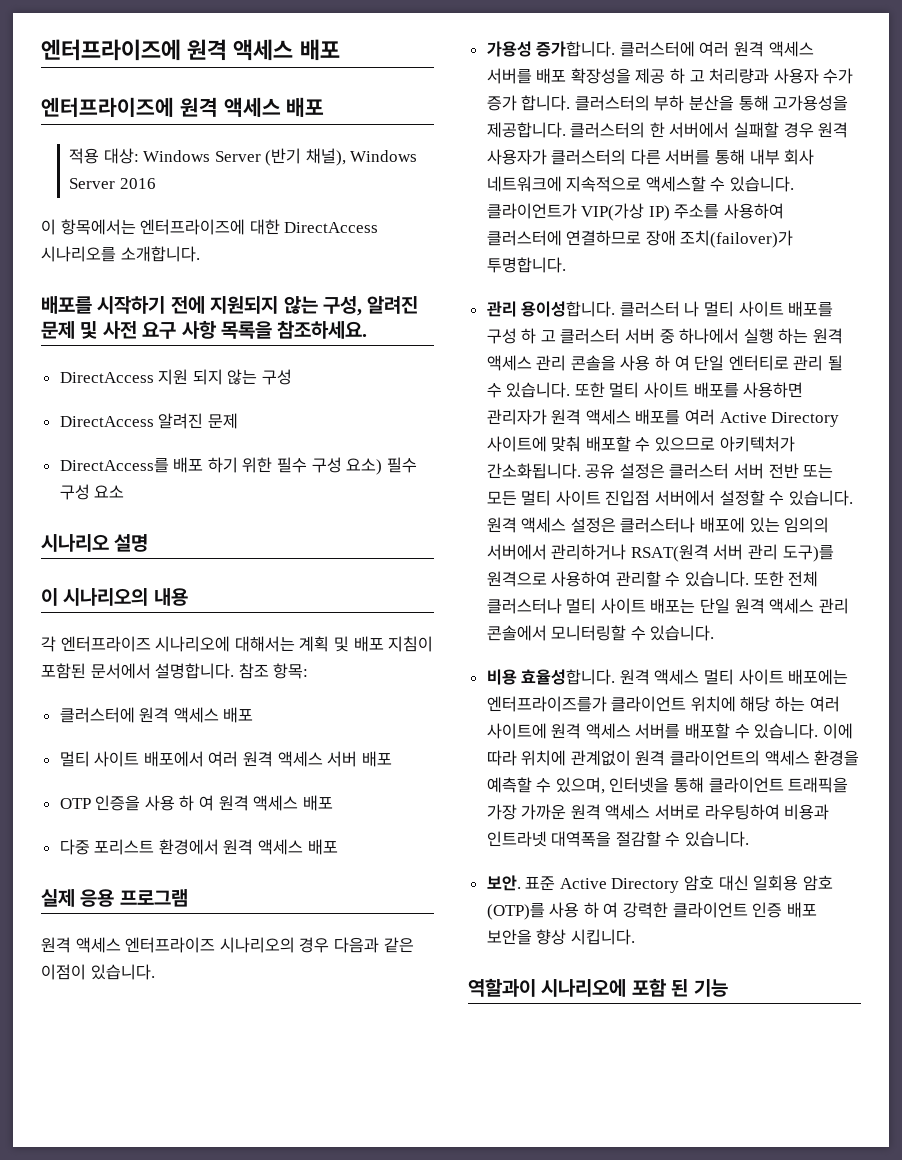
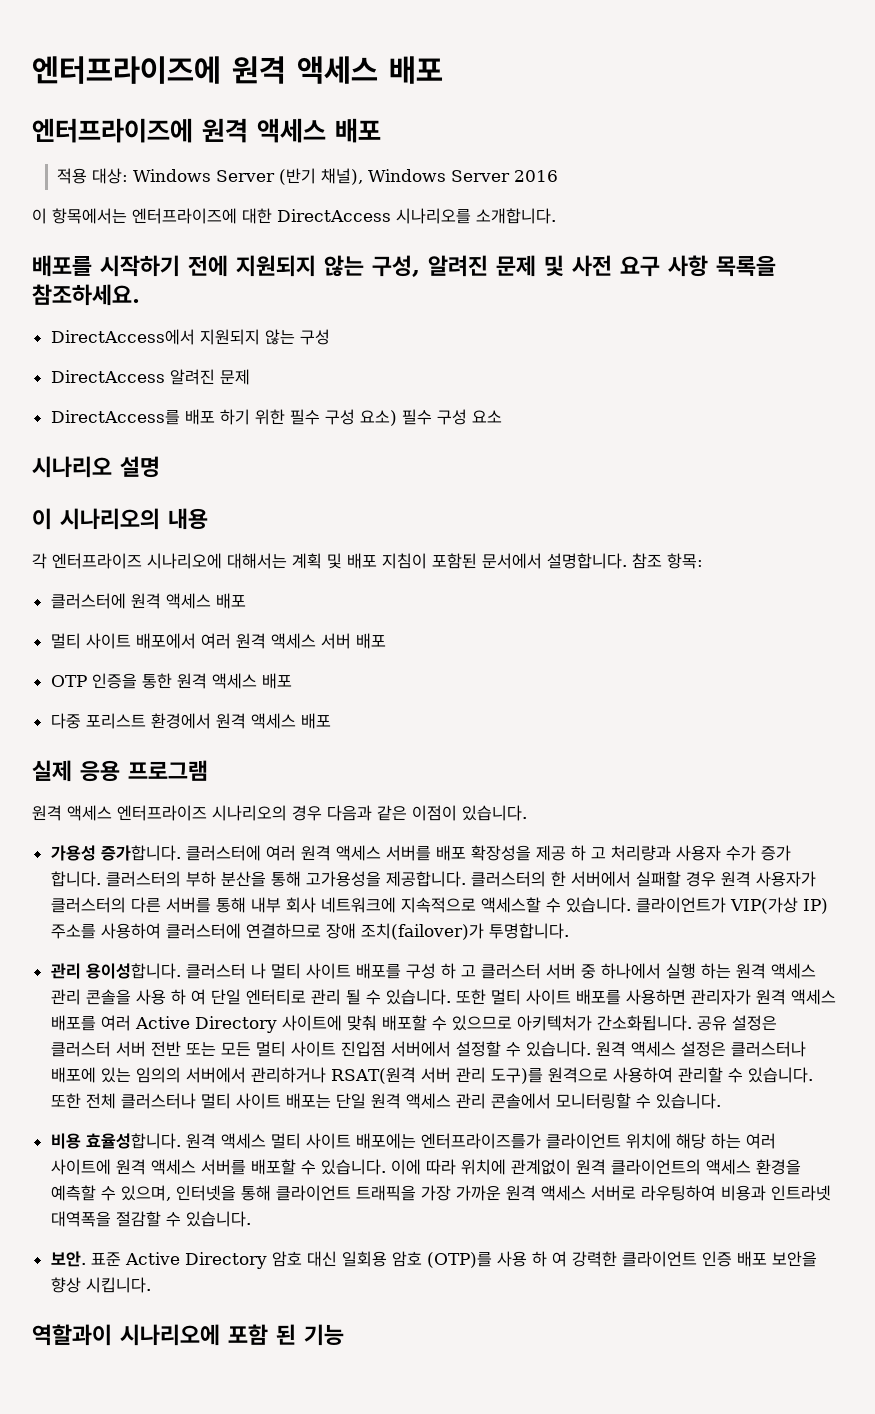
- DirectAccess 지원 되지 않는 구성
+ DirectAccess에서 지원되지 않는 구성
- OTP 인증을 사용 하 여 원격 액세스 배포
+ OTP 인증을 통한 원격 액세스 배포

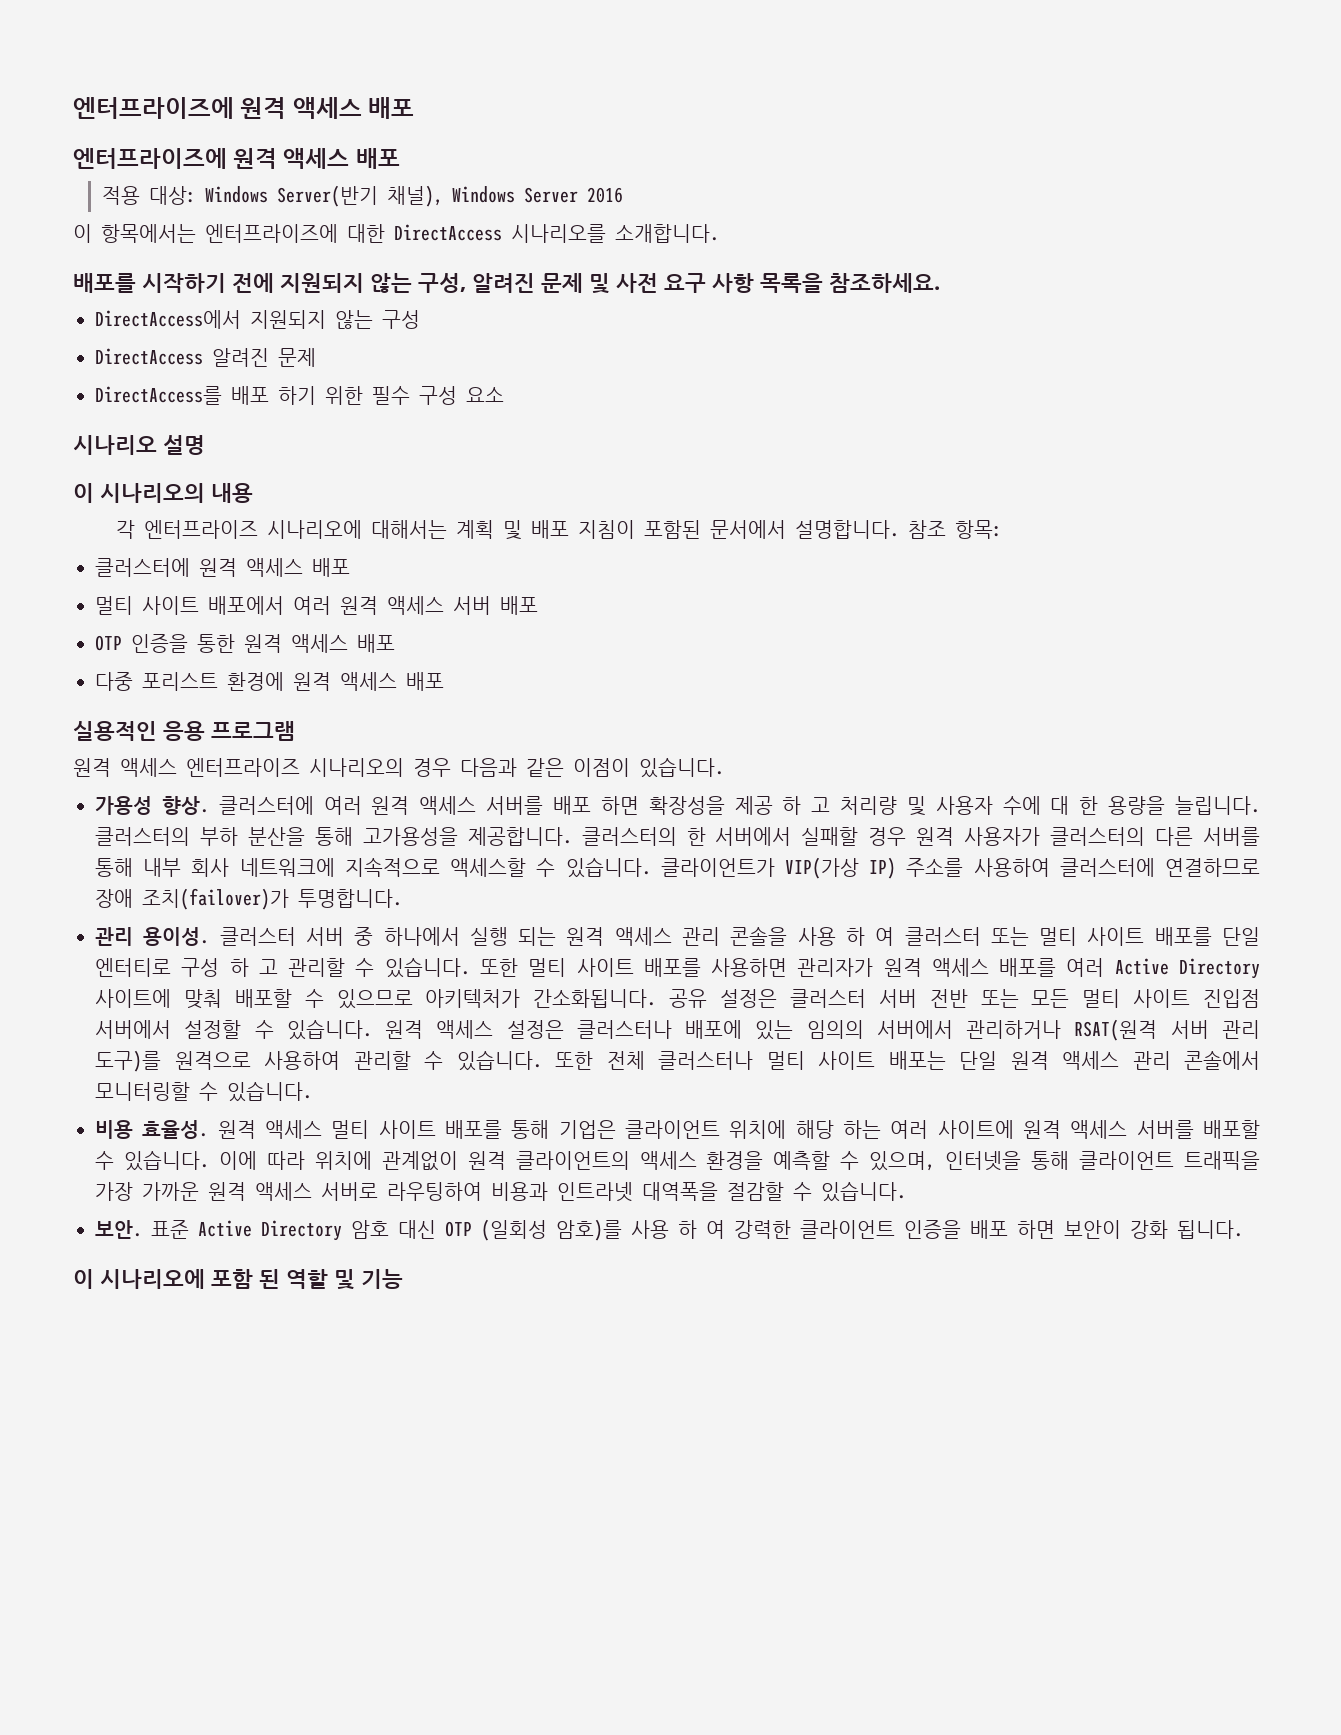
- 적용 대상: Windows Server (반기 채널), Windows Server 2016
+ 적용 대상: Windows Server(반기 채널), Windows Server 2016
- DirectAccess를 배포 하기 위한 필수 구성 요소) 필수 구성 요소
+ DirectAccess를 배포 하기 위한 필수 구성 요소
- 다중 포리스트 환경에서 원격 액세스 배포
- 실제 응용 프로그램
+ 다중 포리스트 환경에 원격 액세스 배포
+ 실용적인 응용 프로그램
- 가용성 증가합니다.
+ 가용성 향상.
- 클러스터에 여러 원격 액세스 서버를 배포 확장성을 제공 하 고 처리량과 사용자 수가 증가 합니다.
+ 클러스터에 여러 원격 액세스 서버를 배포 하면 확장성을 제공 하 고 처리량 및 사용자 수에 대 한 용량을 늘립니다.
- 관리 용이성합니다. 클러스터 나 멀티 사이트 배포를 구성 하 고 클러스터 서버 중 하나에서 실행 하는 원격 액세스 관리 콘솔을 사용 하 여 단일 엔터티로 관리 될 수 있습니다.
+ 관리 용이성. 클러스터 서버 중 하나에서 실행 되는 원격 액세스 관리 콘솔을 사용 하 여 클러스터 또는 멀티 사이트 배포를 단일 엔터티로 구성 하 고 관리할 수 있습니다.
- 비용 효율성합니다.
+ 비용 효율성.
- 원격 액세스 멀티 사이트 배포에는 엔터프라이즈를가 클라이언트 위치에 해당 하는 여러 사이트에 원격 액세스 서버를 배포할 수 있습니다.
+ 원격 액세스 멀티 사이트 배포를 통해 기업은 클라이언트 위치에 해당 하는 여러 사이트에 원격 액세스 서버를 배포할 수 있습니다.
- 표준 Active Directory 암호 대신 일회용 암호 (OTP)를 사용 하 여 강력한 클라이언트 인증 배포 보안을 향상 시킵니다.
- 역할과이 시나리오에 포함 된 기능
+ 표준 Active Directory 암호 대신 OTP (일회성 암호)를 사용 하 여 강력한 클라이언트 인증을 배포 하면 보안이 강화 됩니다.
+ 이 시나리오에 포함 된 역할 및 기능

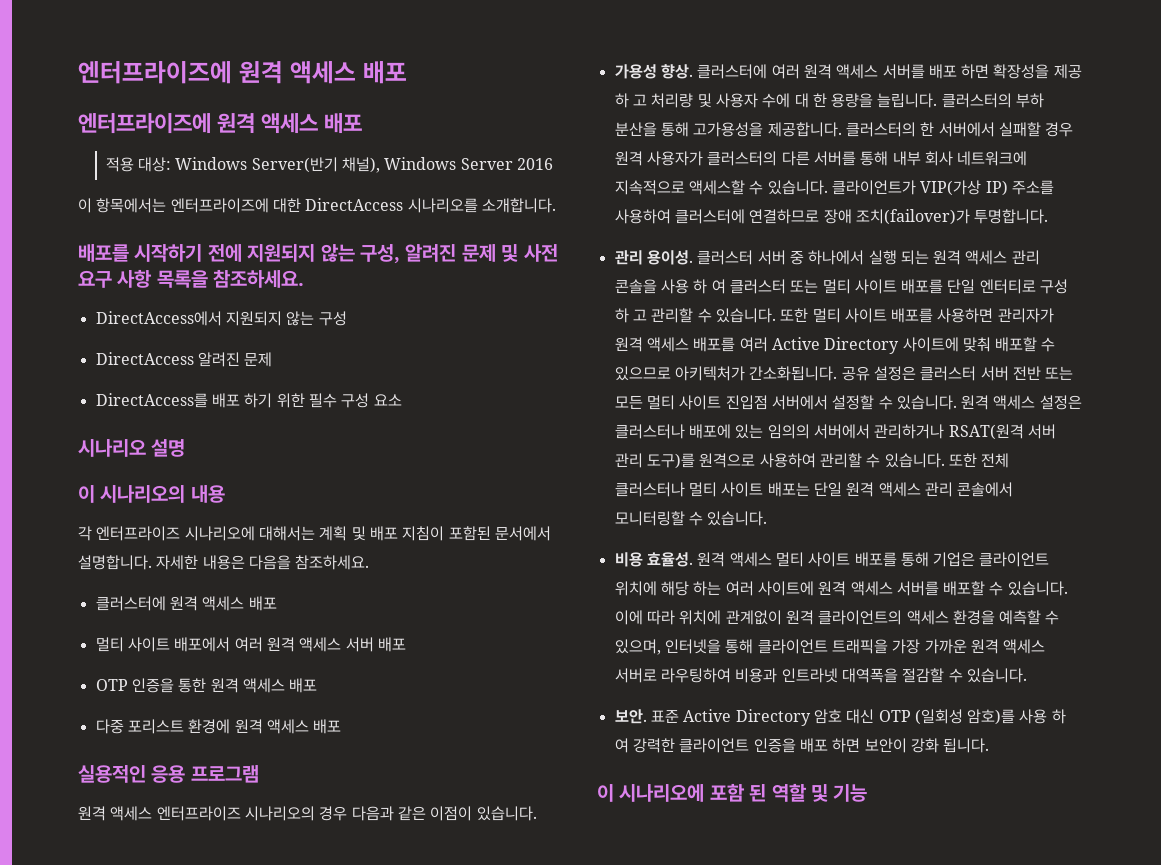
- 참조 항목:
+ 자세한 내용은 다음을 참조하세요.

